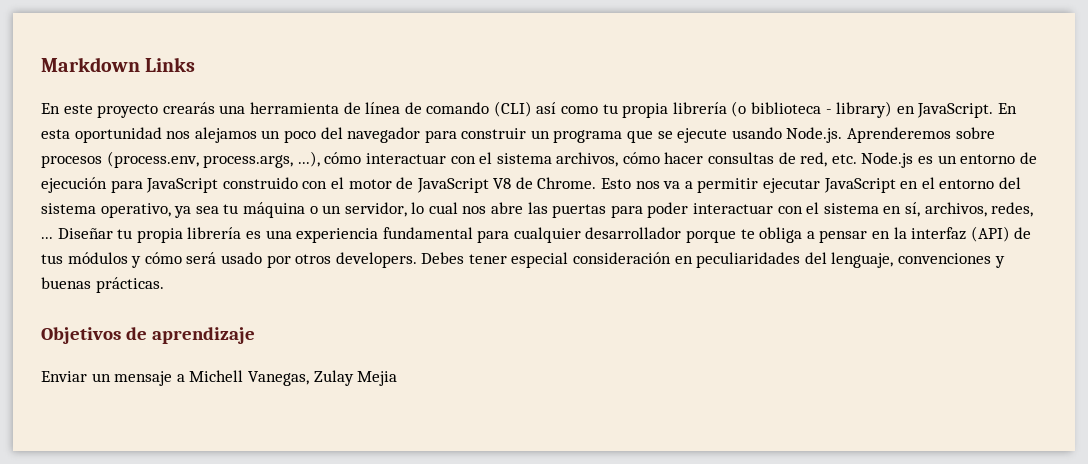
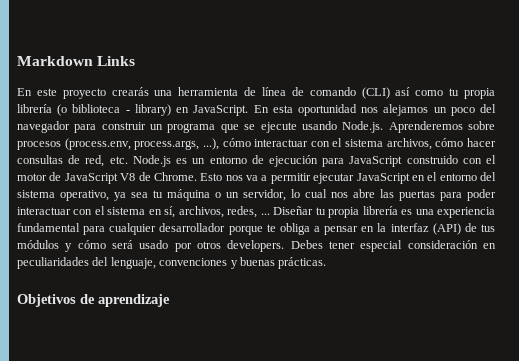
- Enviar un mensaje a Michell Vanegas, Zulay Mejia

